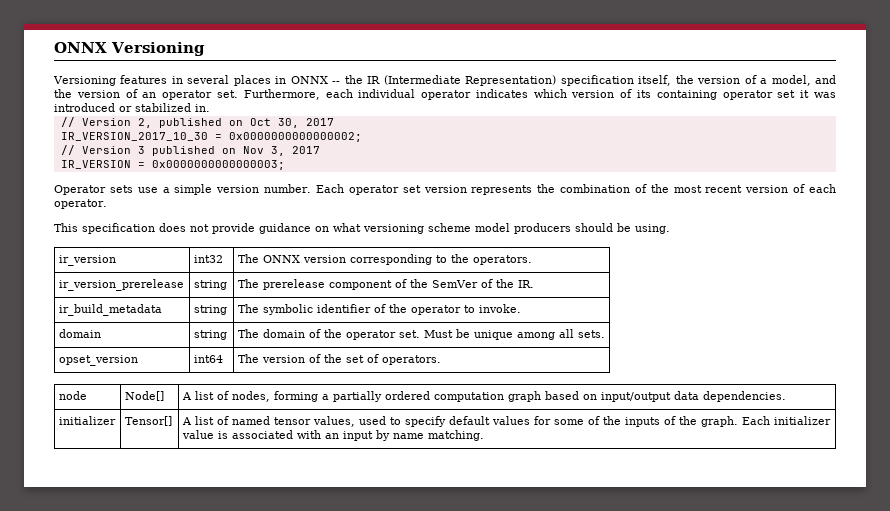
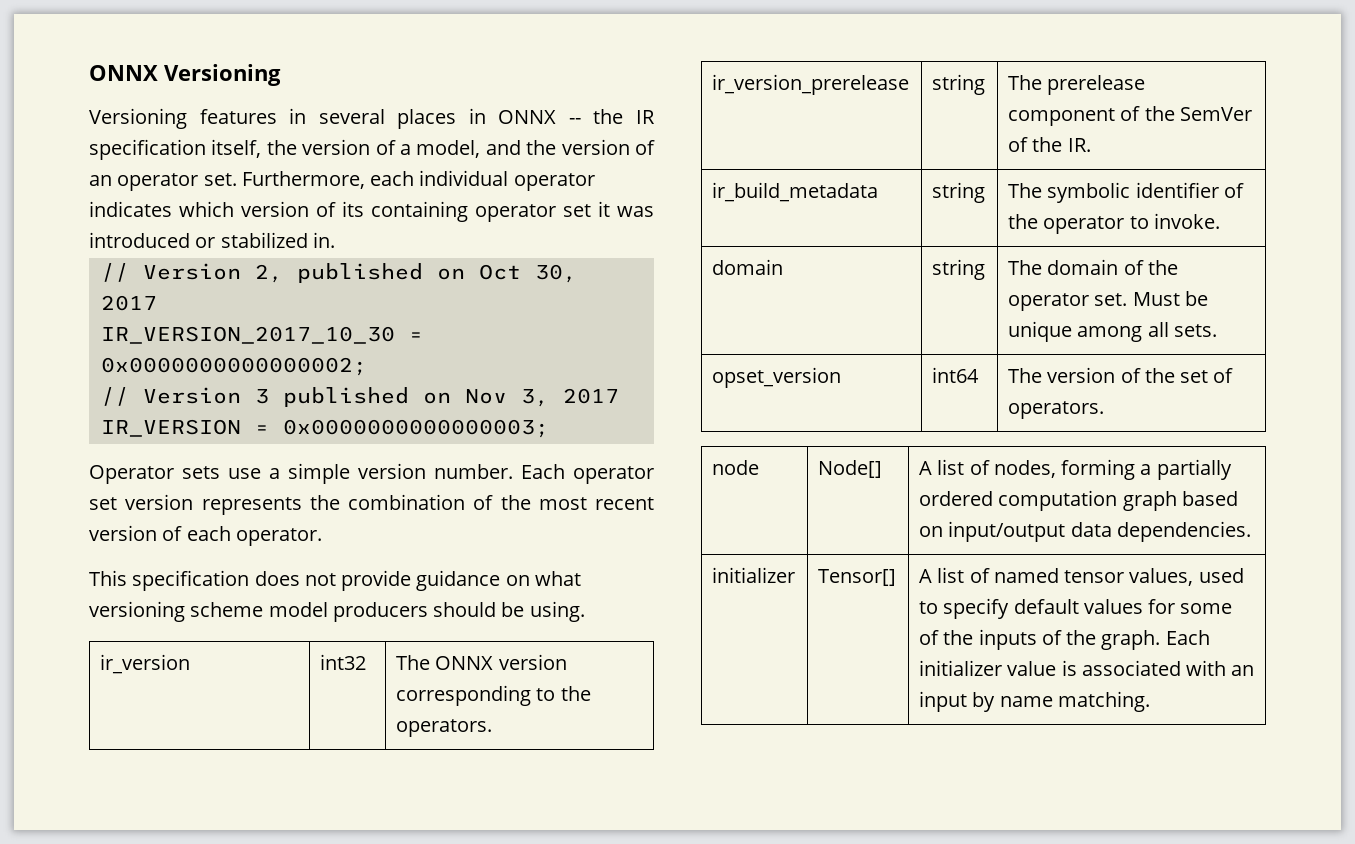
- Versioning features in several places in ONNX -- the IR (Intermediate Representation) specification itself, the version of a model, and the version of an operator set.
+ Versioning features in several places in ONNX -- the IR specification itself, the version of a model, and the version of an operator set.

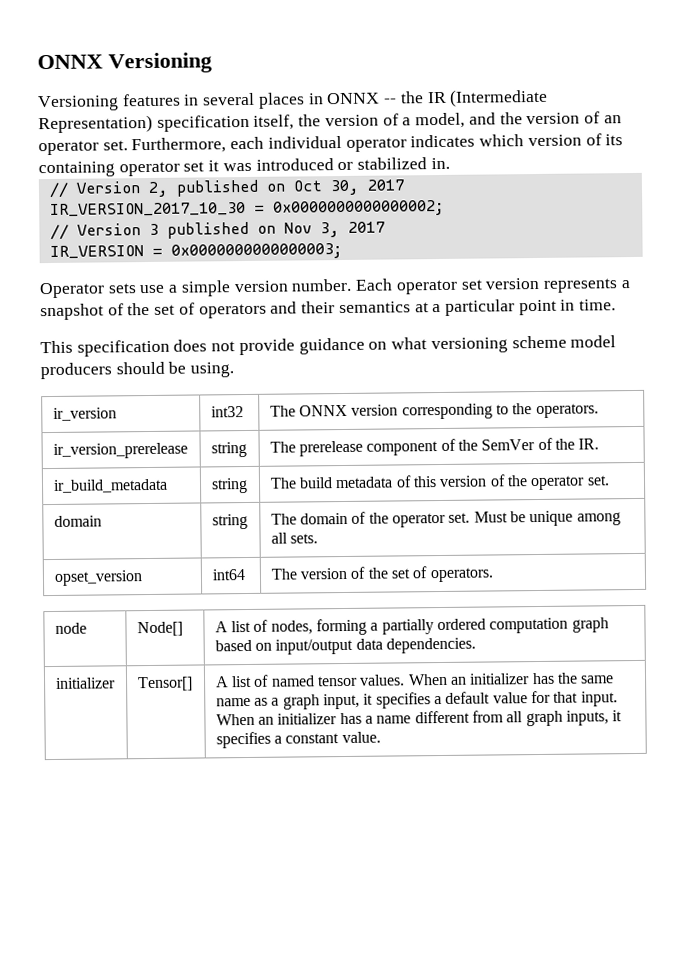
- Versioning features in several places in ONNX -- the IR specification itself, the version of a model, and the version of an operator set.
+ Versioning features in several places in ONNX -- the IR (Intermediate Representation) specification itself, the version of a model, and the version of an operator set.
- Each operator set version represents the combination of the most recent version of each operator.
+ Each operator set version represents a snapshot of the set of operators and their semantics at a particular point in time.
- ir_build_metadata | string | The symbolic identifier of the operator to invoke.
+ ir_build_metadata | string | The build metadata of this version of the operator set.
- A list of named tensor values, used to specify default values for some of the inputs of the graph. Each initializer value is associated with an input by name matching.
+ A list of named tensor values. When an initializer has the same name as a graph input, it specifies a default value for that input. When an initializer has a name different from all graph inputs, it specifies a constant value.

